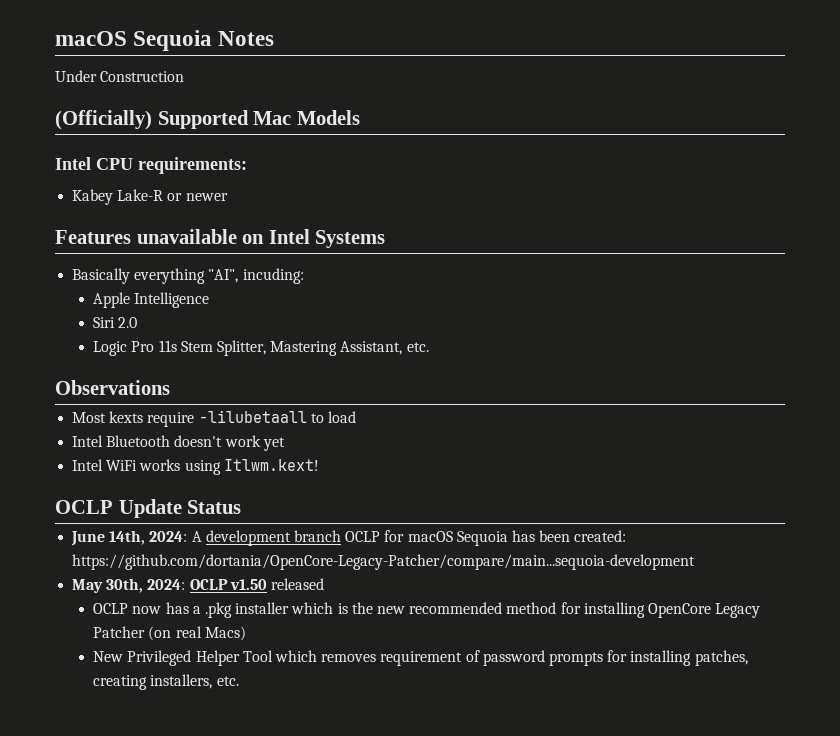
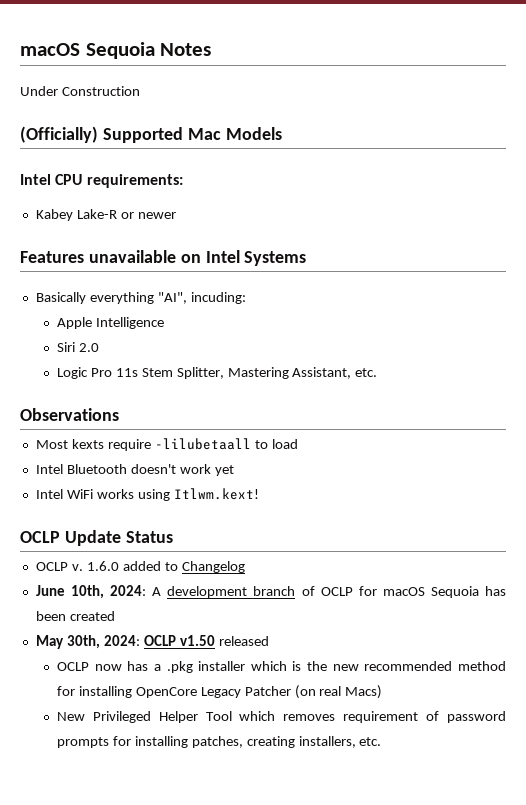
+ OCLP v. 1.6.0 added to Changelog
- June 14th, 2024: A development branch OCLP for macOS Sequoia has been created: https://github.com/dortania/OpenCore-Legacy-Patcher/compare/main...sequoia-development
+ June 10th, 2024: A development branch of OCLP for macOS Sequoia has been created

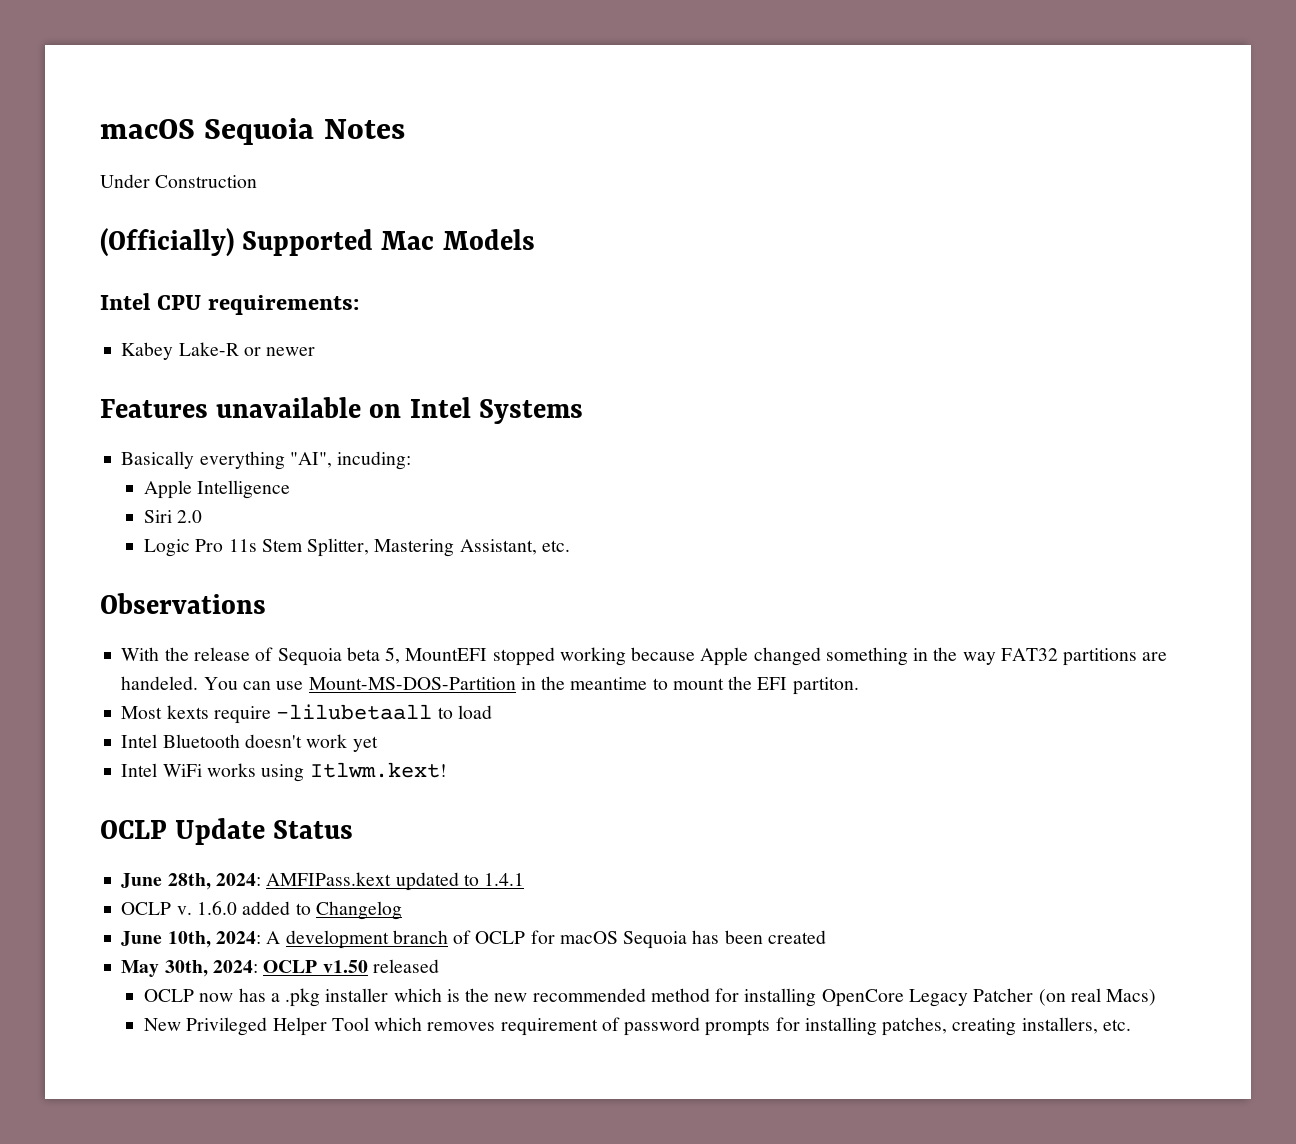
+ With the release of Sequoia beta 5, MountEFI stopped working because Apple changed something in the way FAT32 partitions are handeled. You can use Mount-MS-DOS-Partition in the meantime to mount the EFI partiton.
+ June 28th, 2024: AMFIPass.kext updated to 1.4.1

